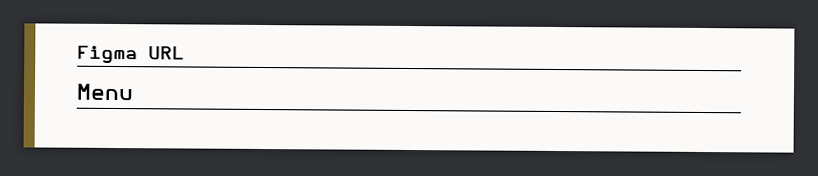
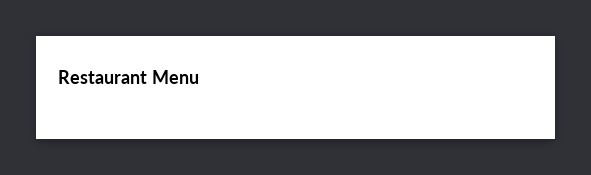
- Figma URL
- Menu
+ Restaurant Menu

